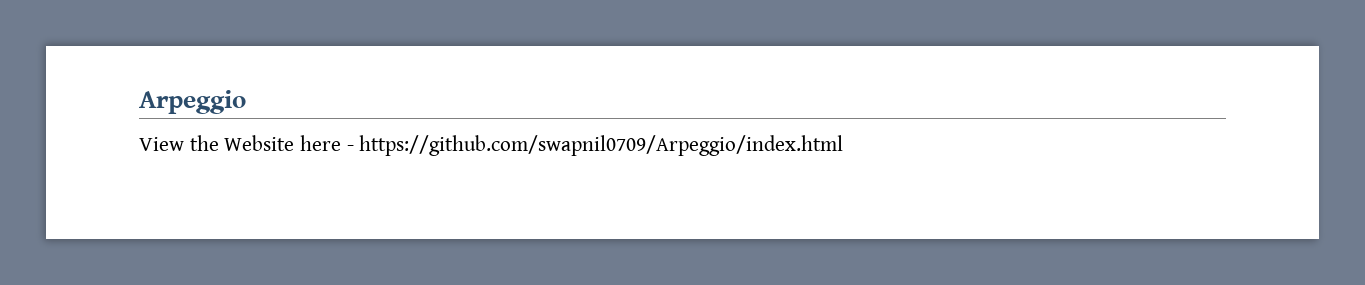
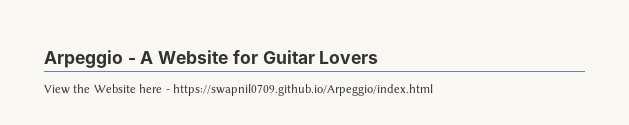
- Arpeggio
+ Arpeggio - A Website for Guitar Lovers
- View the Website here - https://github.com/swapnil0709/Arpeggio/index.html
+ View the Website here - https://swapnil0709.github.io/Arpeggio/index.html

